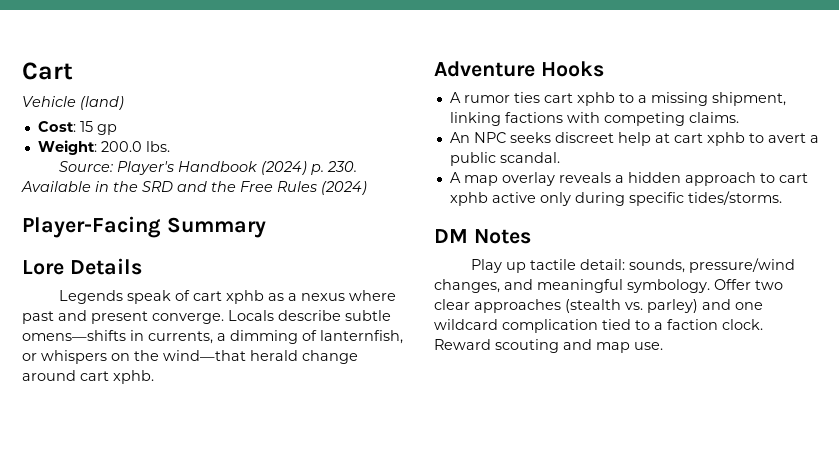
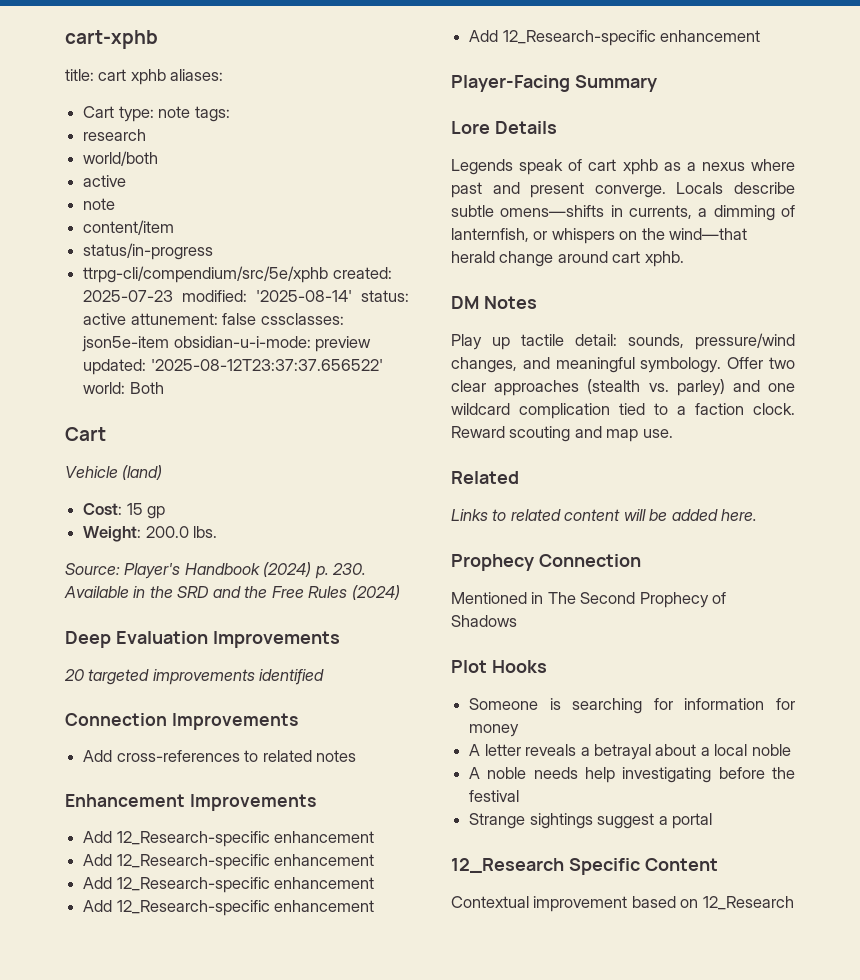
+ cart-xphb
+ title: cart xphb aliases:
+ Cart type: note tags:
+ research
+ world/both
+ active
+ note
+ content/item
+ status/in-progress
+ ttrpg-cli/compendium/src/5e/xphb created: 2025-07-23 modified: '2025-08-14' status: active attunement: false cssclasses: json5e-item obsidian-u-i-mode: preview updated: '2025-08-12T23:37:37.656522' world: Both
+ Deep Evaluation Improvements
+ 20 targeted improvements identified
+ Connection Improvements
+ Add cross-references to related notes
+ Enhancement Improvements
+ Add 12_Research-specific enhancement
+ Add 12_Research-specific enhancement
+ Add 12_Research-specific enhancement
+ Add 12_Research-specific enhancement
+ Add 12_Research-specific enhancement
- Adventure Hooks
- A rumor ties cart xphb to a missing shipment, linking factions with competing claims.
- An NPC seeks discreet help at cart xphb to avert a public scandal.
- A map overlay reveals a hidden approach to cart xphb active only during specific tides/storms.
+ Related
+ Links to related content will be added here.
+ Prophecy Connection
+ Mentioned in The Second Prophecy of Shadows
+ Plot Hooks
+ Someone is searching for information for money
+ A letter reveals a betrayal about a local noble
+ A noble needs help investigating before the festival
+ Strange sightings suggest a portal
+ 12_Research Specific Content
+ Contextual improvement based on 12_Research

